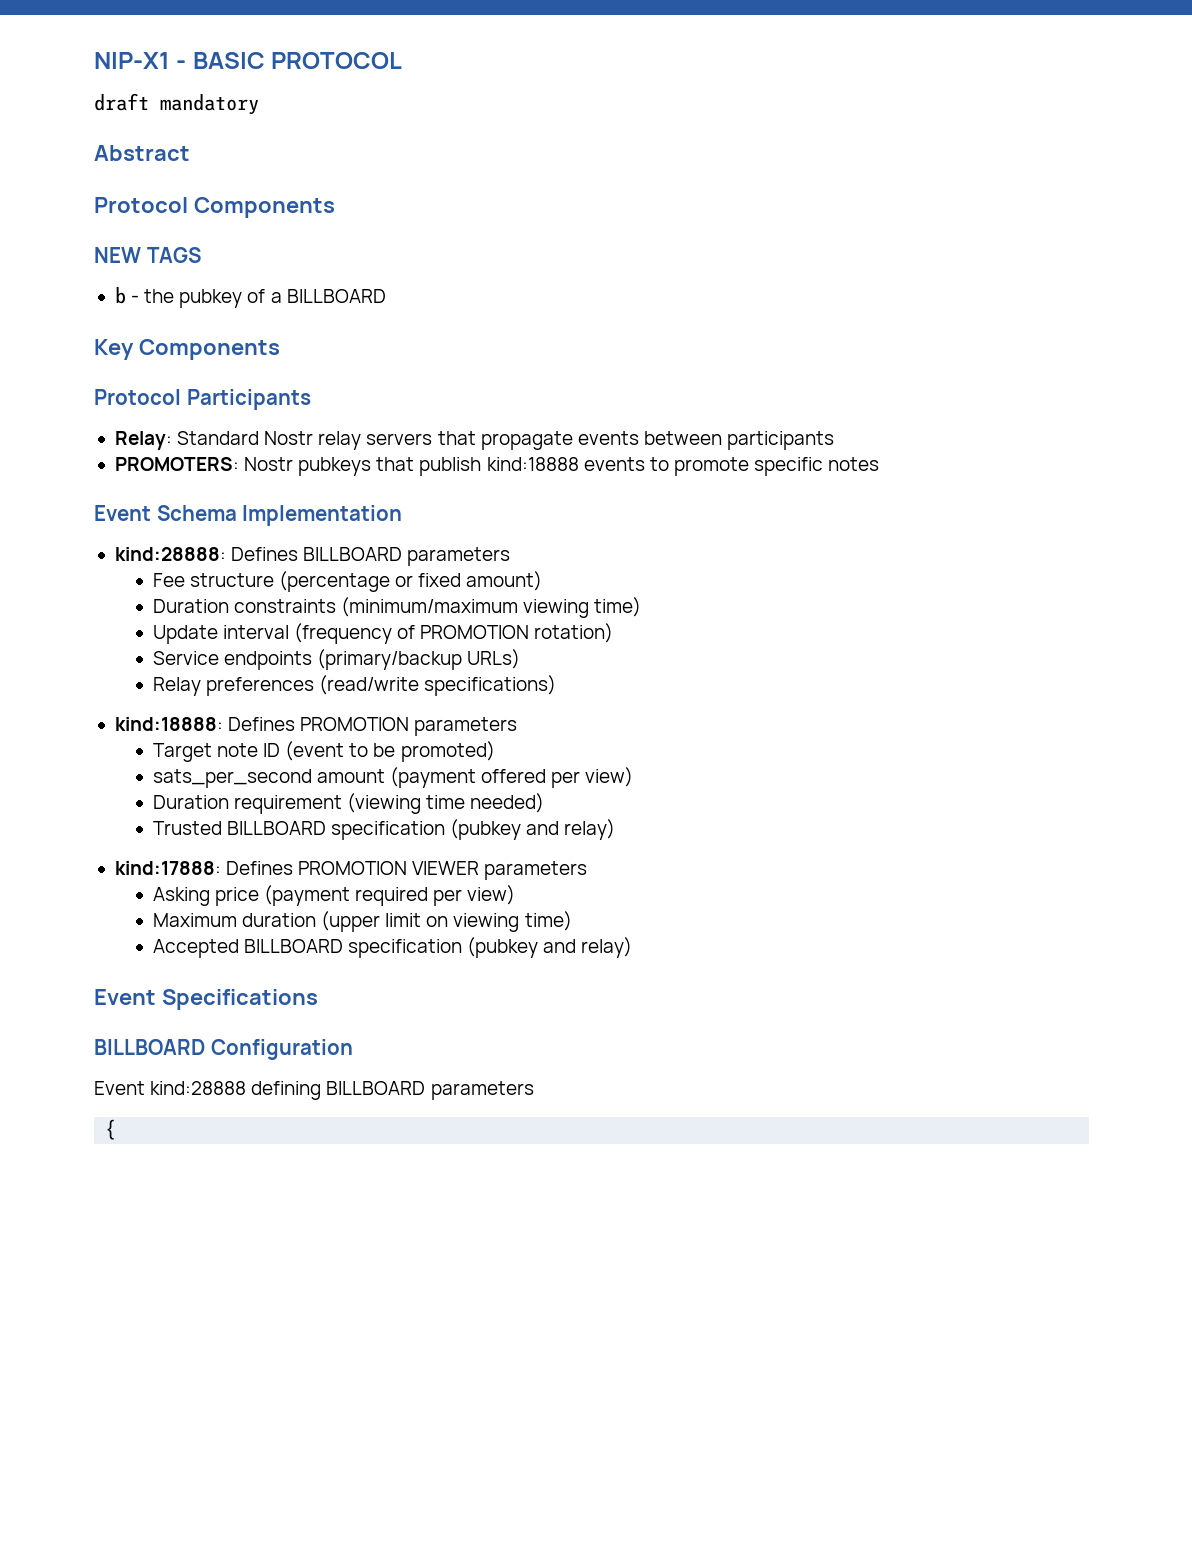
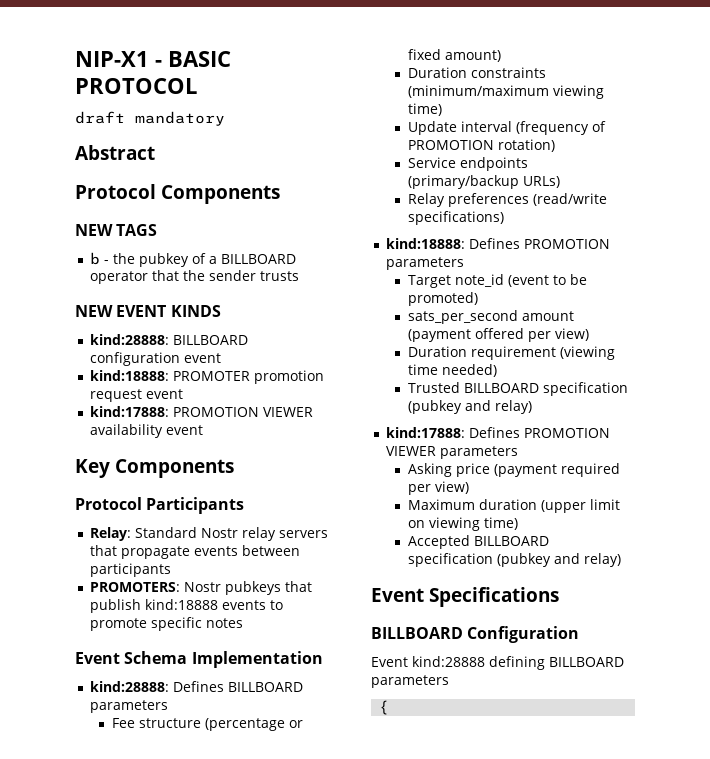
- b - the pubkey of a BILLBOARD
+ b - the pubkey of a BILLBOARD operator that the sender trusts
+ NEW EVENT KINDS
+ kind:28888: BILLBOARD configuration event
+ kind:18888: PROMOTER promotion request event
+ kind:17888: PROMOTION VIEWER availability event
- Target note ID (event to be promoted)
+ Target note_id (event to be promoted)

